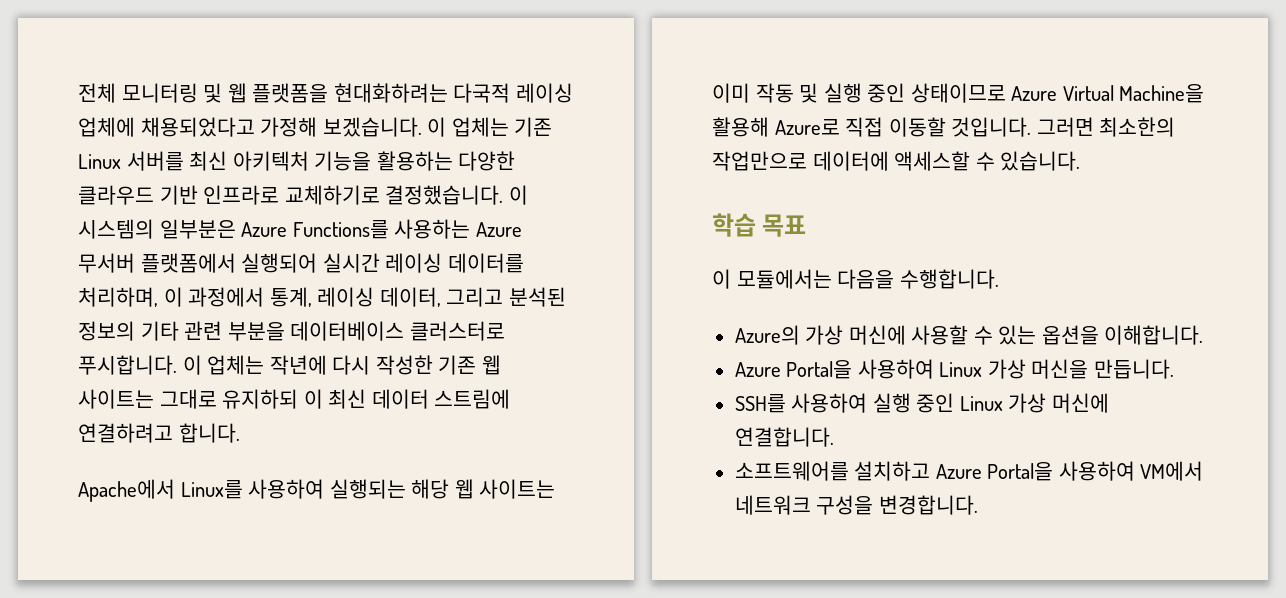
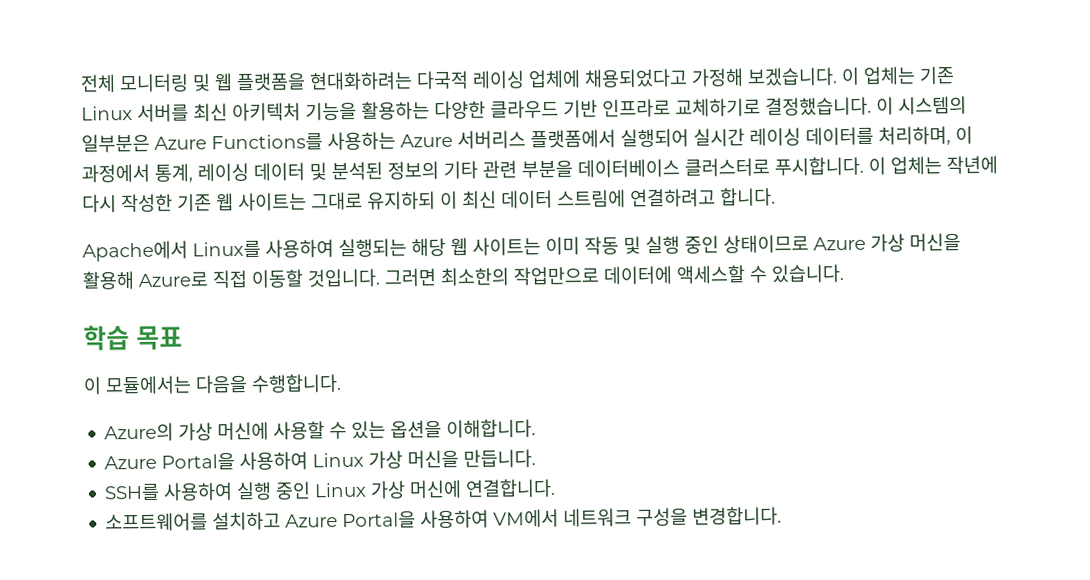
- 이 시스템의 일부분은 Azure Functions를 사용하는 Azure 무서버 플랫폼에서 실행되어 실시간 레이싱 데이터를 처리하며, 이 과정에서 통계, 레이싱 데이터, 그리고 분석된 정보의 기타 관련 부분을 데이터베이스 클러스터로 푸시합니다.
+ 이 시스템의 일부분은 Azure Functions를 사용하는 Azure 서버리스 플랫폼에서 실행되어 실시간 레이싱 데이터를 처리하며, 이 과정에서 통계, 레이싱 데이터 및 분석된 정보의 기타 관련 부분을 데이터베이스 클러스터로 푸시합니다.
- Apache에서 Linux를 사용하여 실행되는 해당 웹 사이트는 이미 작동 및 실행 중인 상태이므로 Azure Virtual Machine을 활용해 Azure로 직접 이동할 것입니다.
+ Apache에서 Linux를 사용하여 실행되는 해당 웹 사이트는 이미 작동 및 실행 중인 상태이므로 Azure 가상 머신을 활용해 Azure로 직접 이동할 것입니다.

